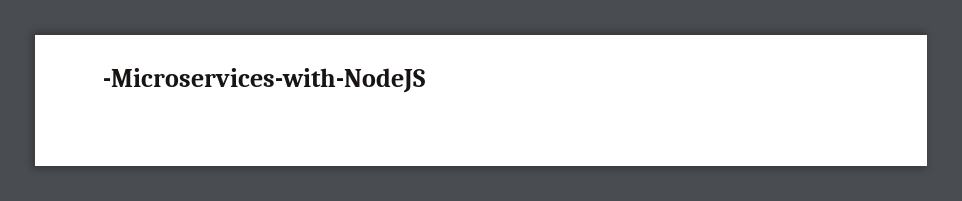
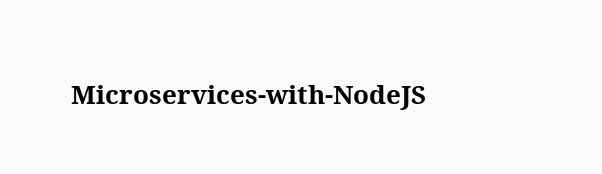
- -Microservices-with-NodeJS
+ Microservices-with-NodeJS

